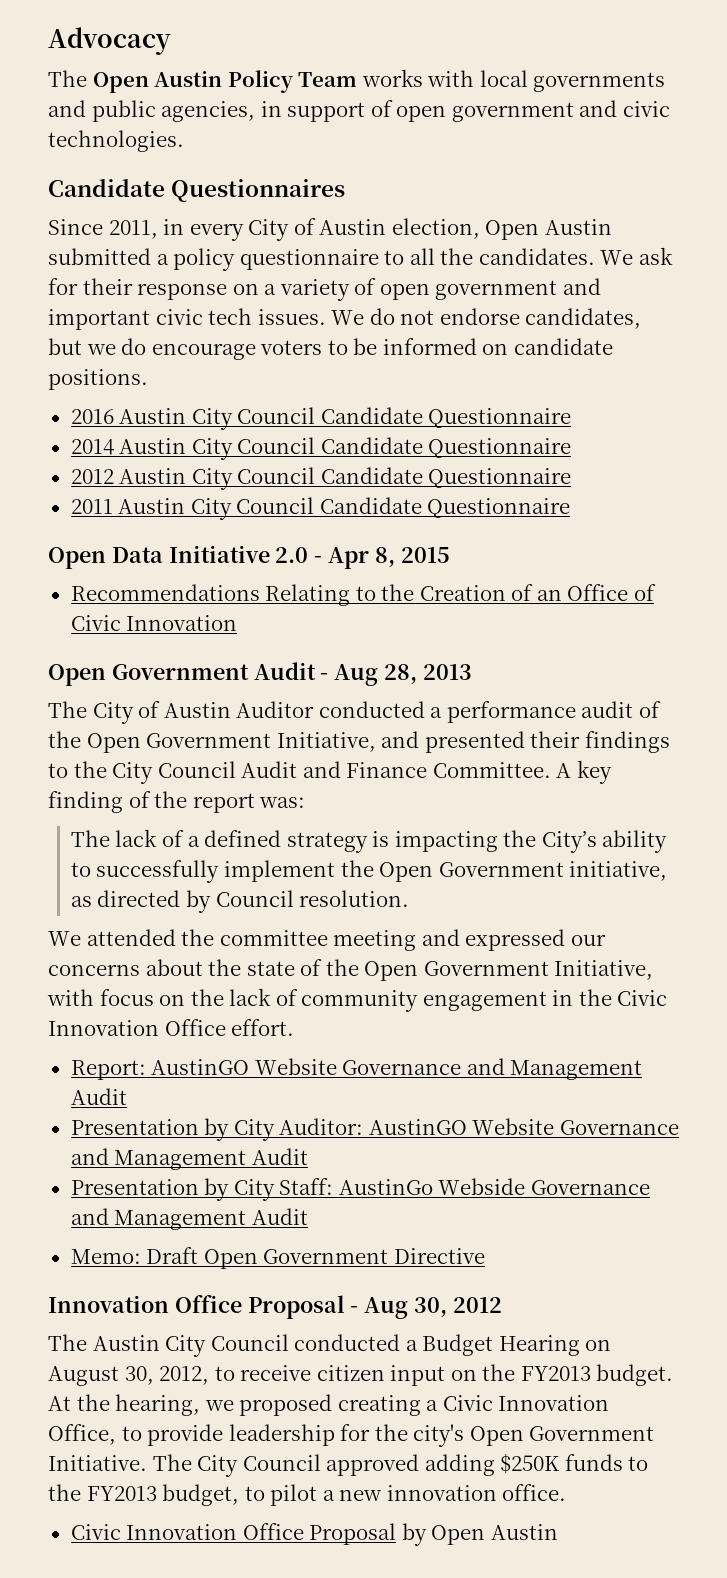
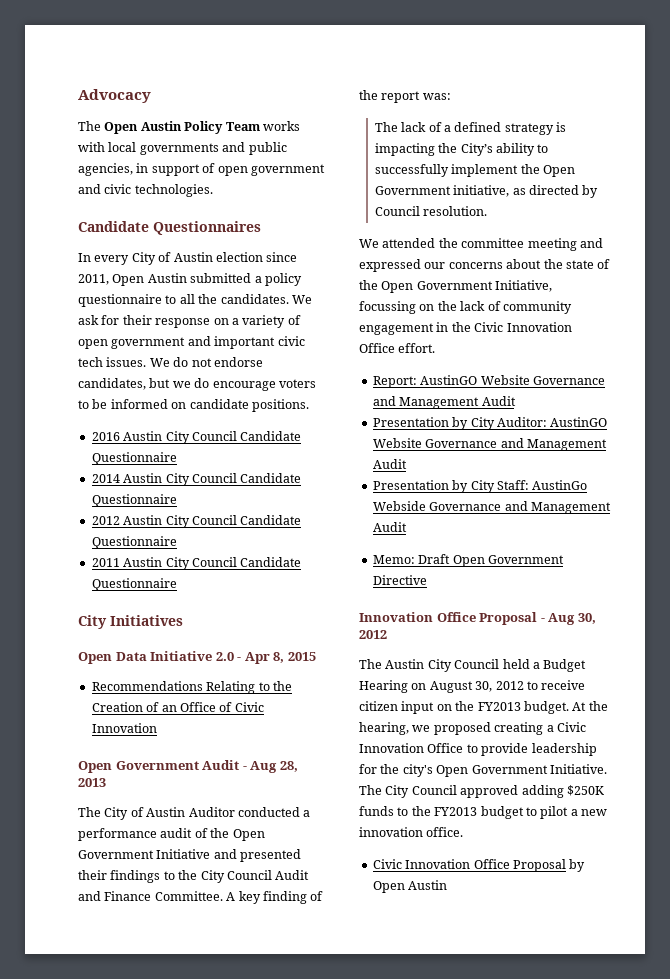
- Since 2011, in every City of Austin election, Open Austin submitted a policy questionnaire to all the candidates.
+ In every City of Austin election since 2011, Open Austin submitted a policy questionnaire to all the candidates.
+ City Initiatives
- The City of Austin Auditor conducted a performance audit of the Open Government Initiative, and presented their findings to the City Council Audit and Finance Committee.
+ The City of Austin Auditor conducted a performance audit of the Open Government Initiative and presented their findings to the City Council Audit and Finance Committee.
- We attended the committee meeting and expressed our concerns about the state of the Open Government Initiative, with focus on the lack of community engagement in the Civic Innovation Office effort.
+ We attended the committee meeting and expressed our concerns about the state of the Open Government Initiative, focussing on the lack of community engagement in the Civic Innovation Office effort.
- The Austin City Council conducted a Budget Hearing on August 30, 2012, to receive citizen input on the FY2013 budget.
+ The Austin City Council held a Budget Hearing on August 30, 2012 to receive citizen input on the FY2013 budget.
- At the hearing, we proposed creating a Civic Innovation Office, to provide leadership for the city's Open Government Initiative.
+ At the hearing, we proposed creating a Civic Innovation Office to provide leadership for the city's Open Government Initiative.
- The City Council approved adding $250K funds to the FY2013 budget, to pilot a new innovation office.
+ The City Council approved adding $250K funds to the FY2013 budget to pilot a new innovation office.

